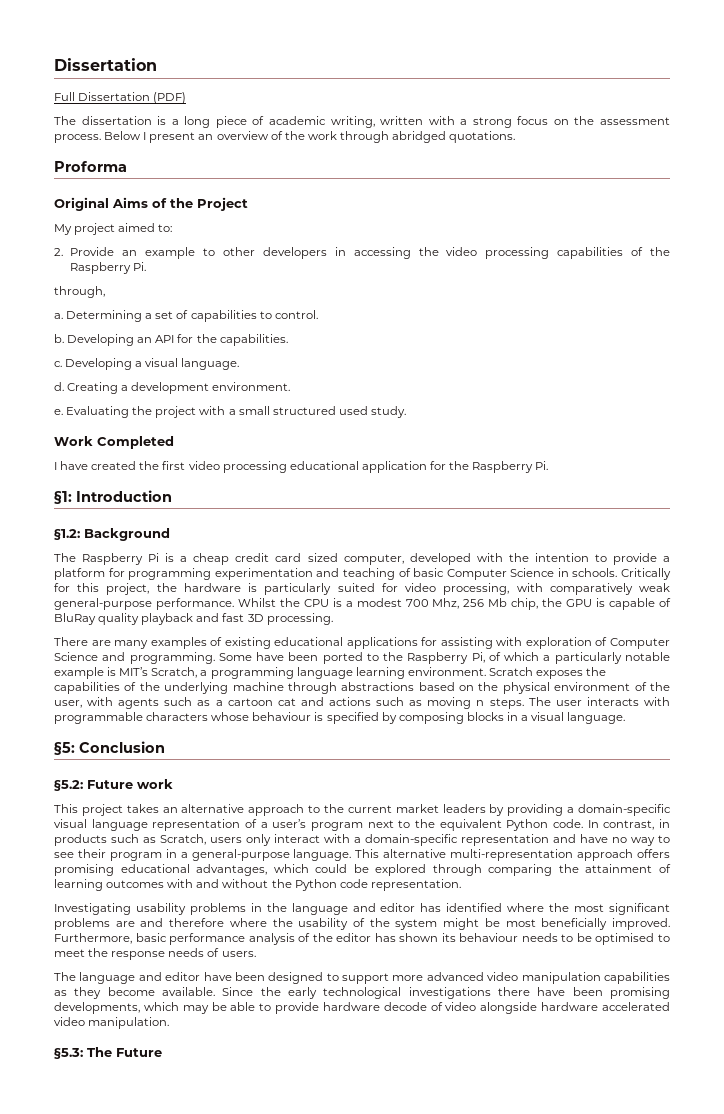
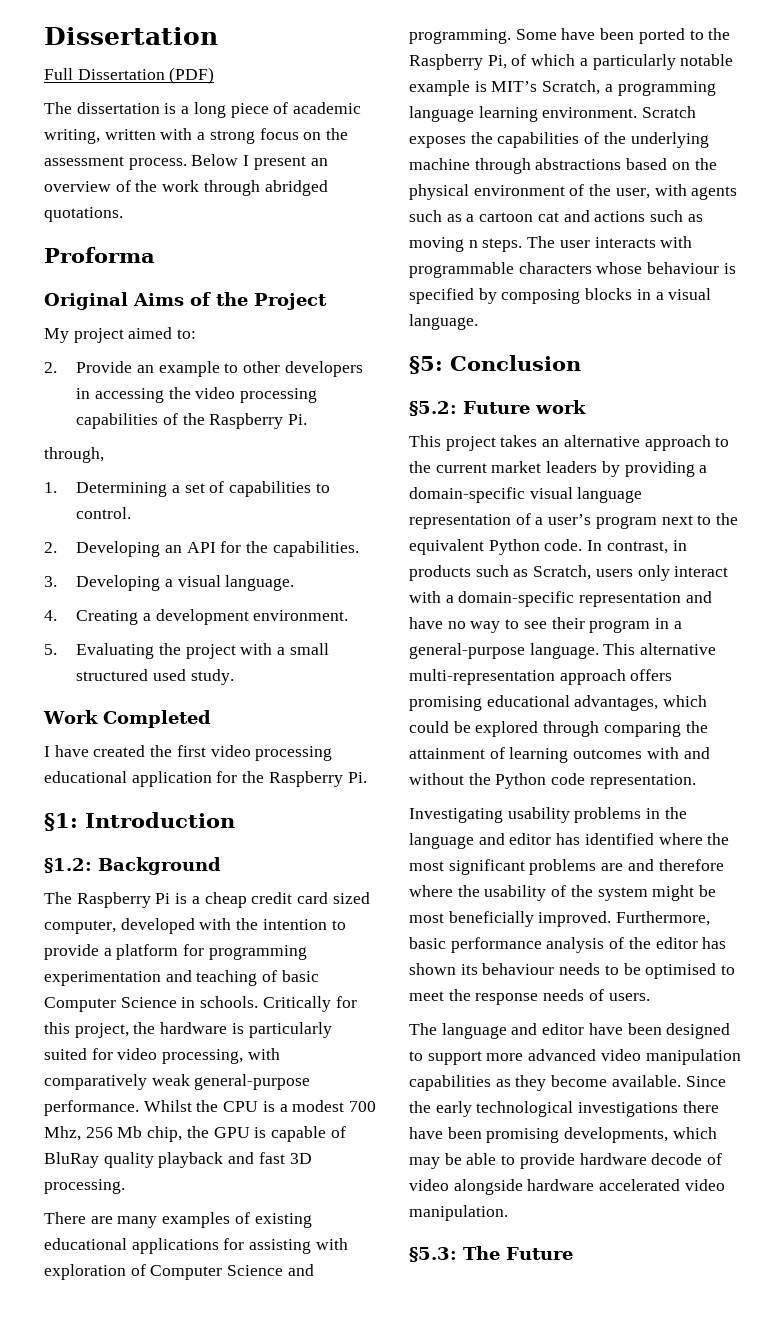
- a. Determining a set of capabilities to control.
+ 1. Determining a set of capabilities to control.
- b. Developing an API for the capabilities.
+ 2. Developing an API for the capabilities.
- c. Developing a visual language.
+ 3. Developing a visual language.
- d. Creating a development environment.
+ 4. Creating a development environment.
- e. Evaluating the project with a small structured used study.
+ 5. Evaluating the project with a small structured used study.

